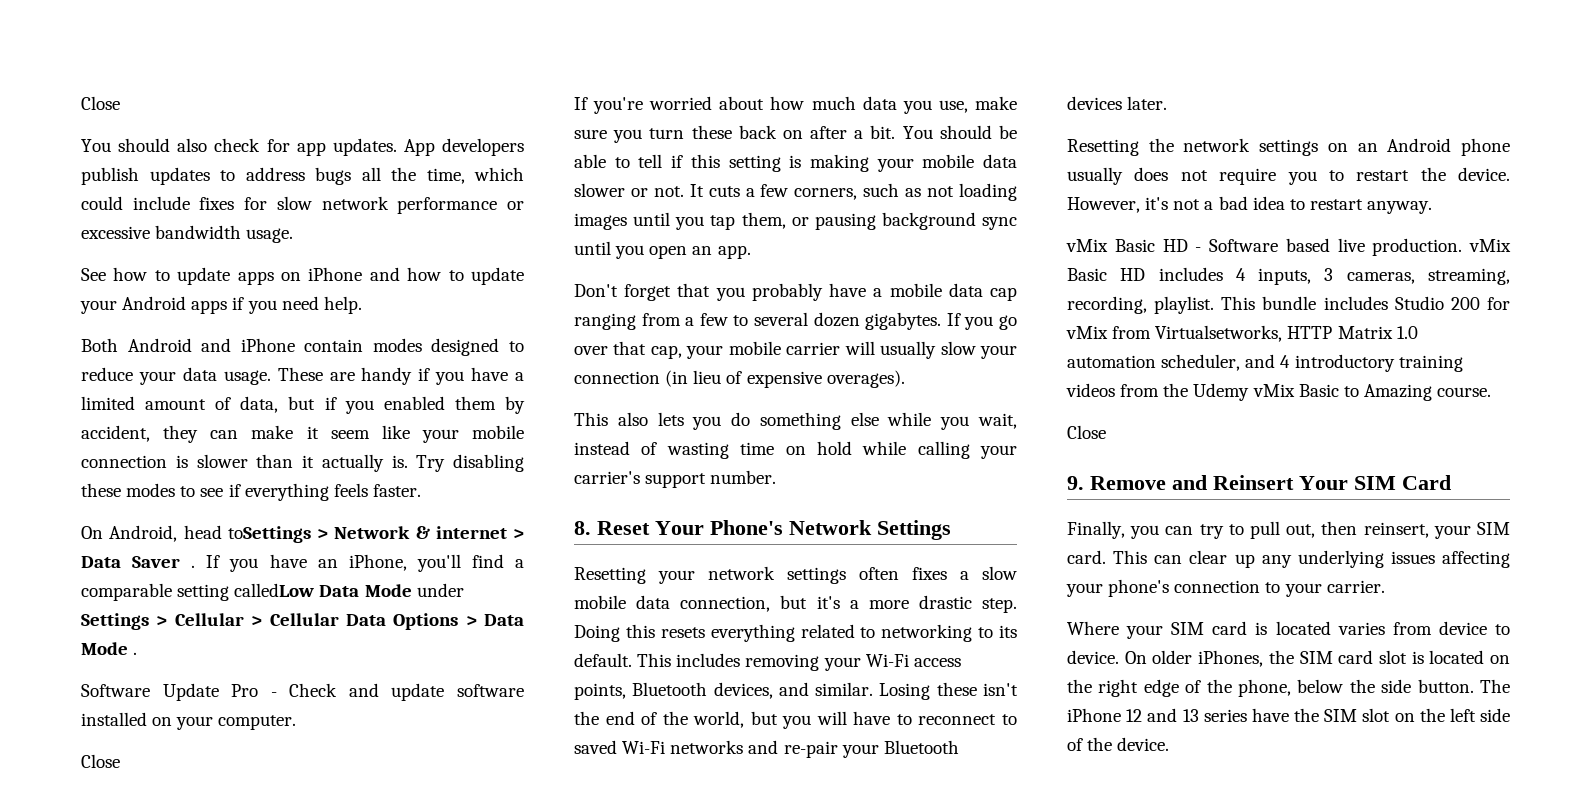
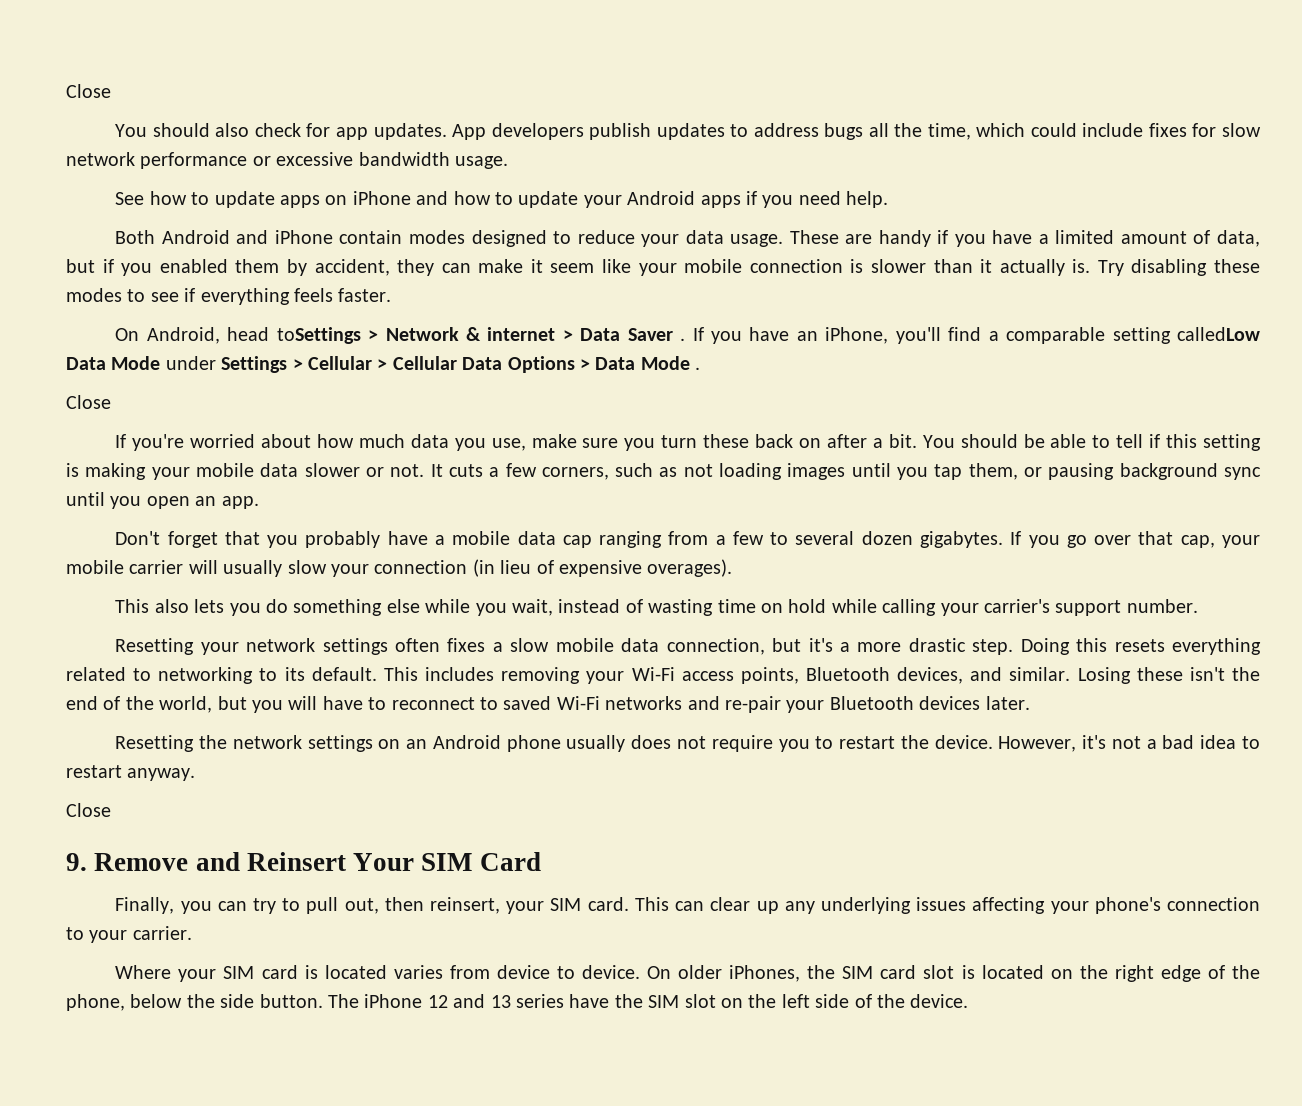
- Software Update Pro - Check and update software installed on your computer.
- 8. Reset Your Phone's Network Settings
- vMix Basic HD - Software based live production. vMix Basic HD includes 4 inputs, 3 cameras, streaming, recording, playlist. This bundle includes Studio 200 for vMix from Virtualsetworks, HTTP Matrix 1.0 automation scheduler, and 4 introductory training videos from the Udemy vMix Basic to Amazing course.

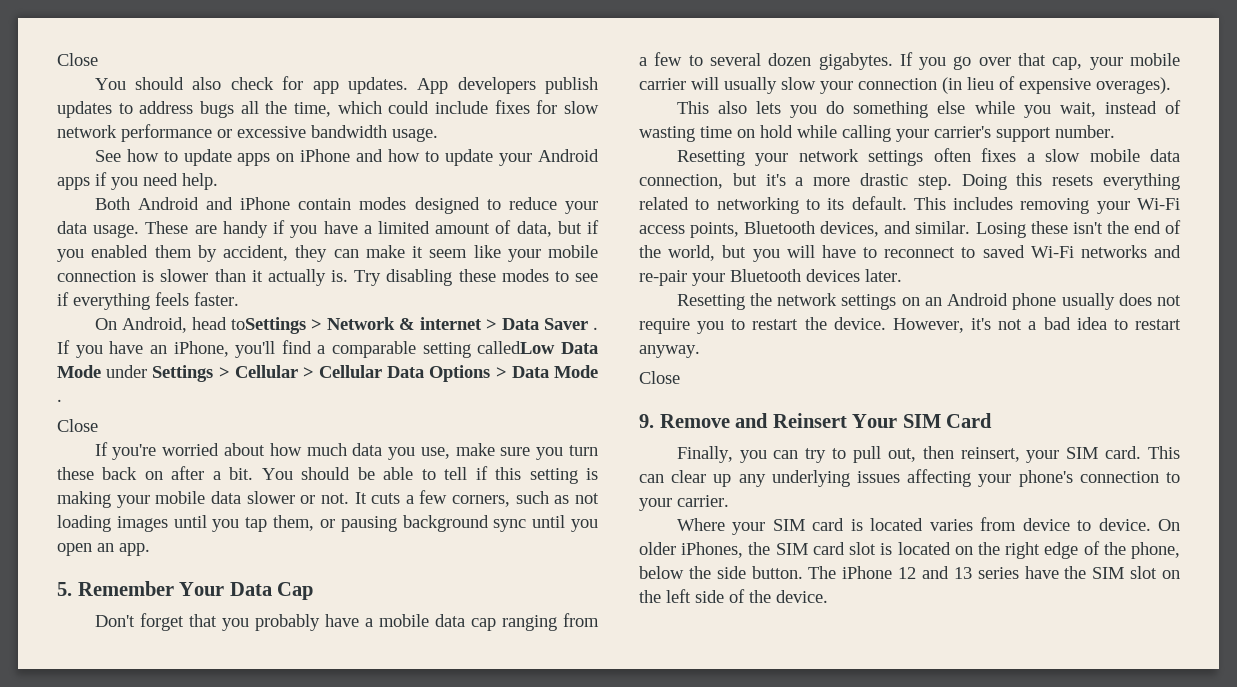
+ 5. Remember Your Data Cap

